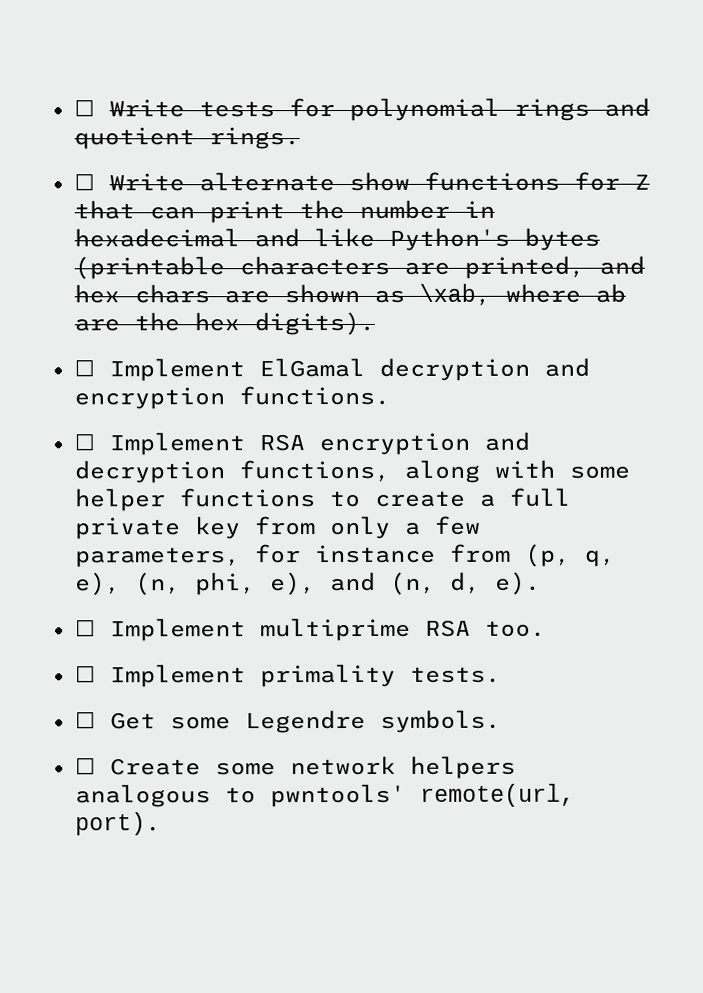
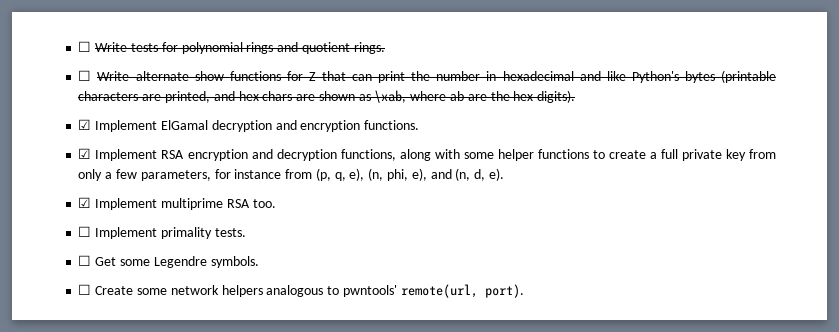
- ☐ Implement ElGamal decryption and encryption functions.
+ ☑ Implement ElGamal decryption and encryption functions.
- ☐ Implement RSA encryption and decryption functions, along with some helper functions to create a full private key from only a few parameters, for instance from (p, q, e), (n, phi, e), and (n, d, e).
+ ☑ Implement RSA encryption and decryption functions, along with some helper functions to create a full private key from only a few parameters, for instance from (p, q, e), (n, phi, e), and (n, d, e).
- ☐ Implement multiprime RSA too.
+ ☑ Implement multiprime RSA too.

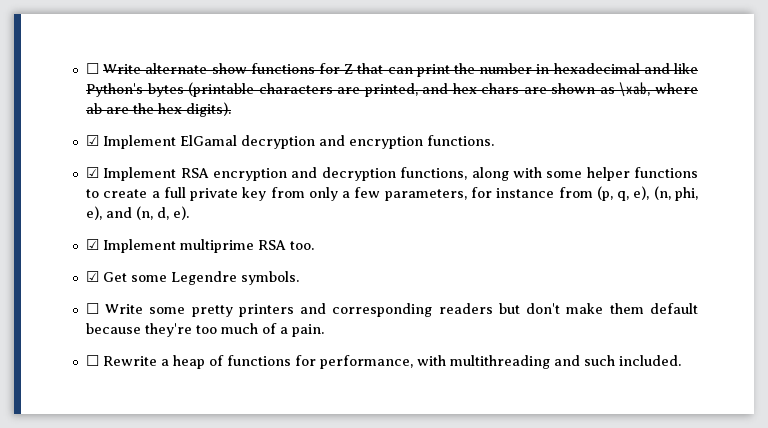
- ☐ Write tests for polynomial rings and quotient rings.
- ☐ Implement primality tests.
- ☐ Get some Legendre symbols.
+ ☑ Get some Legendre symbols.
- ☐ Create some network helpers analogous to pwntools' remote(url, port).
+ ☐ Write some pretty printers and corresponding readers but don't make them default because they're too much of a pain.
+ ☐ Rewrite a heap of functions for performance, with multithreading and such included.

